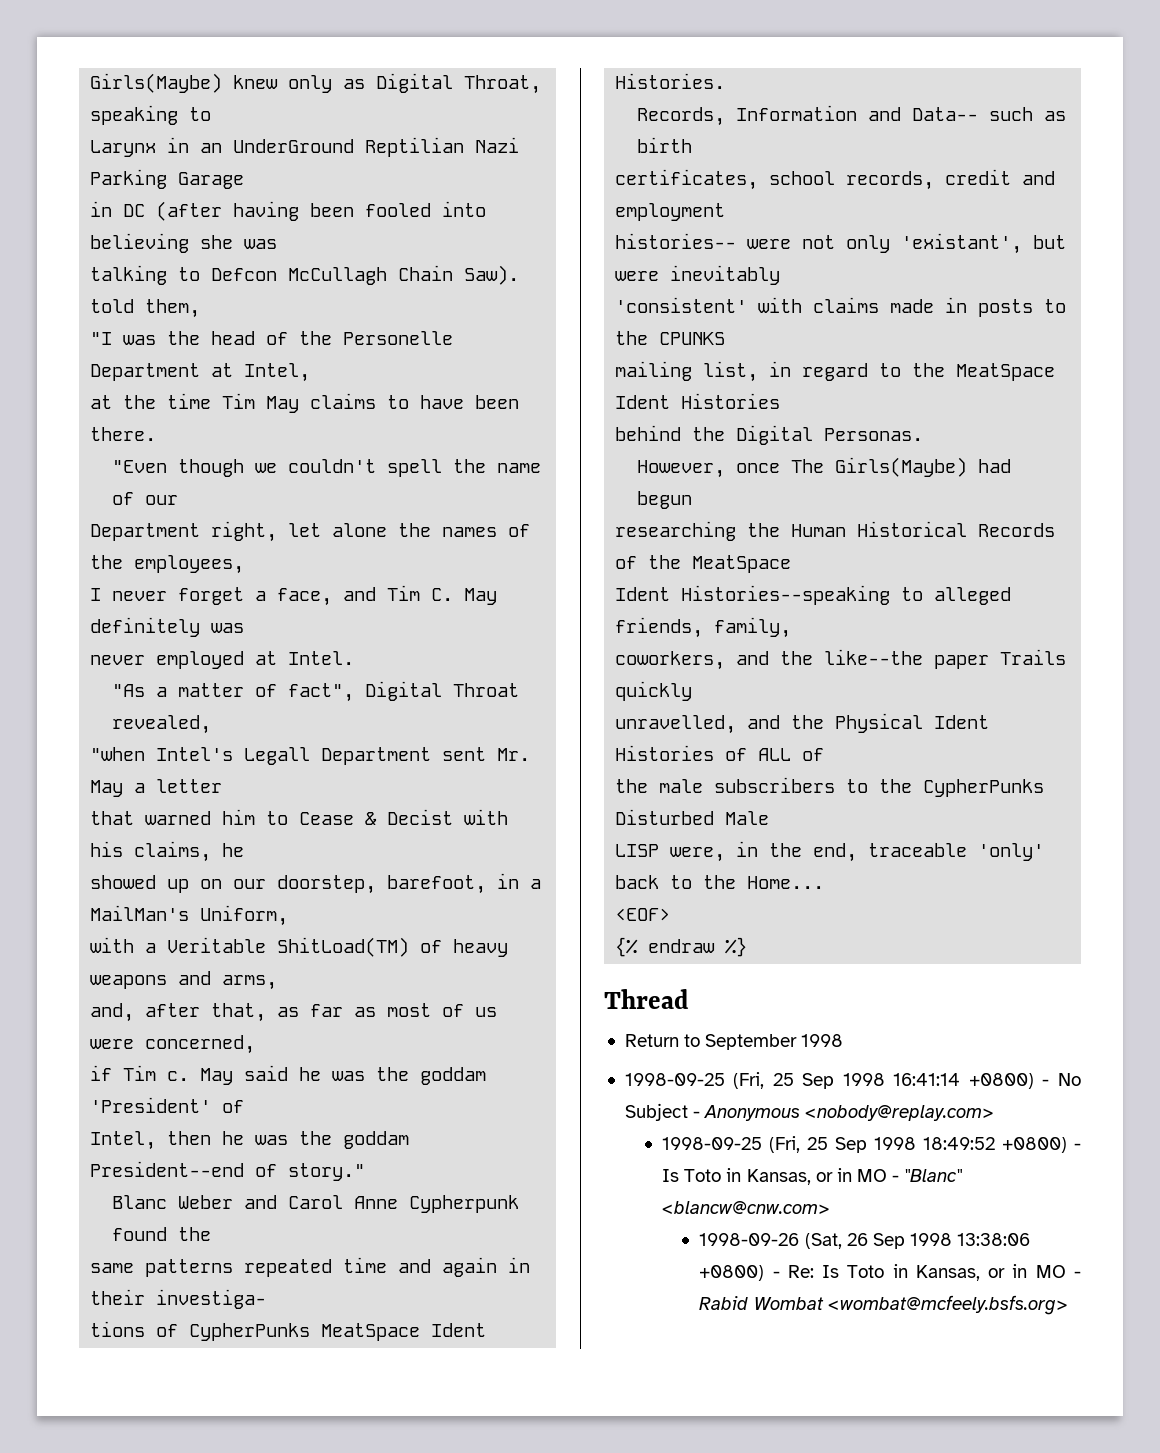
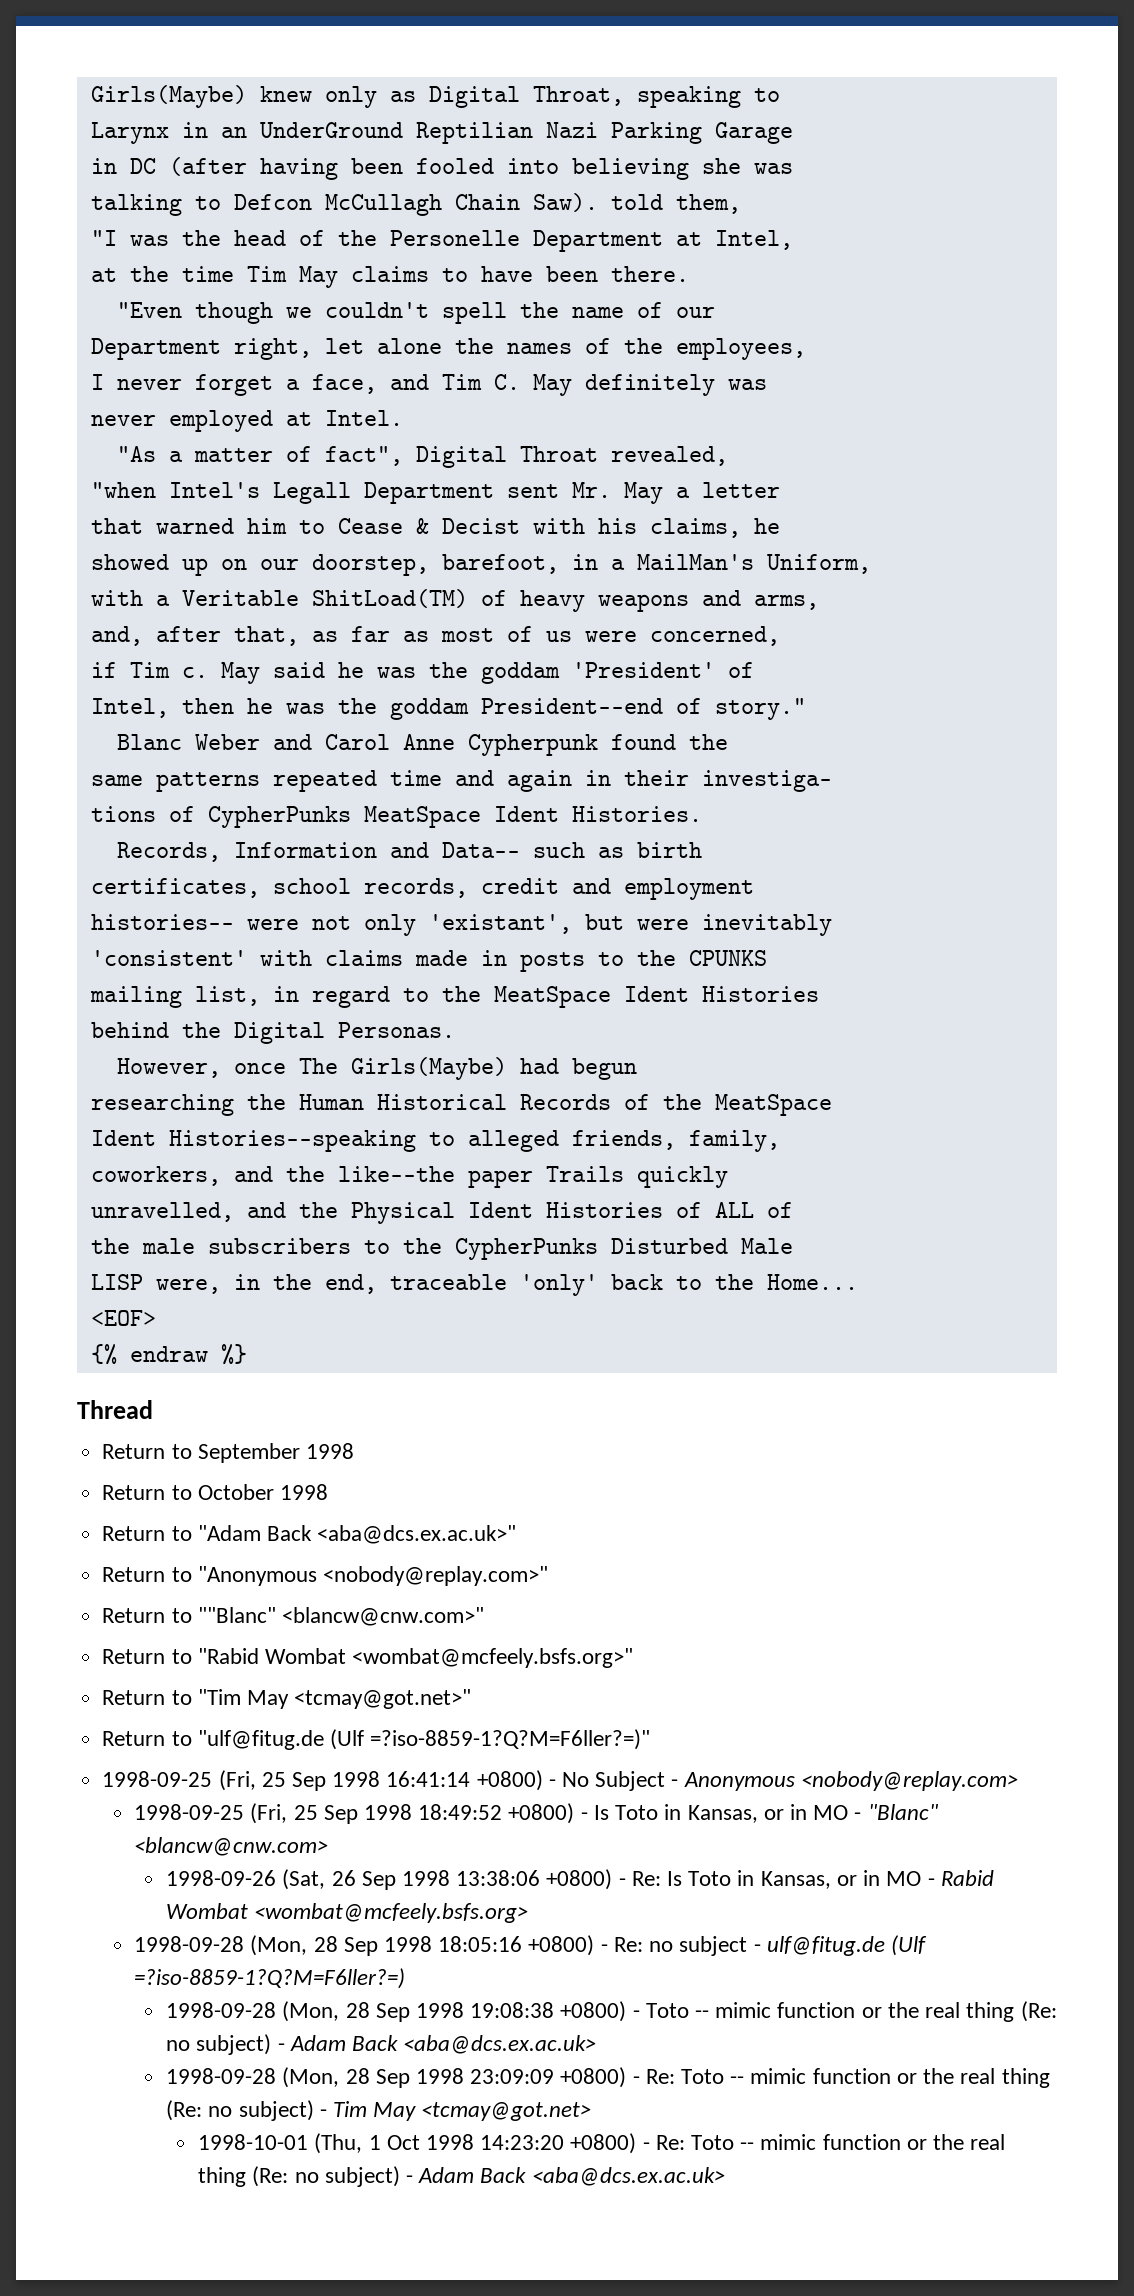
+ Return to October 1998
+ Return to "Adam Back <aba@dcs.ex.ac.uk>"
+ Return to "Anonymous <nobody@replay.com>"
+ Return to ""Blanc" <blancw@cnw.com>"
+ Return to "Rabid Wombat <wombat@mcfeely.bsfs.org>"
+ Return to "Tim May <tcmay@got.net>"
+ Return to "ulf@fitug.de (Ulf =?iso-8859-1?Q?M=F6ller?=)"
+ 1998-09-28 (Mon, 28 Sep 1998 18:05:16 +0800) - Re: no subject - ulf@fitug.de (Ulf =?iso-8859-1?Q?M=F6ller?=)
+ 1998-09-28 (Mon, 28 Sep 1998 19:08:38 +0800) - Toto -- mimic function or the real thing (Re: no subject) - Adam Back <aba@dcs.ex.ac.uk>
+ 1998-09-28 (Mon, 28 Sep 1998 23:09:09 +0800) - Re: Toto -- mimic function or the real thing (Re: no subject) - Tim May <tcmay@got.net>
+ 1998-10-01 (Thu, 1 Oct 1998 14:23:20 +0800) - Re: Toto -- mimic function or the real thing (Re: no subject) - Adam Back <aba@dcs.ex.ac.uk>

